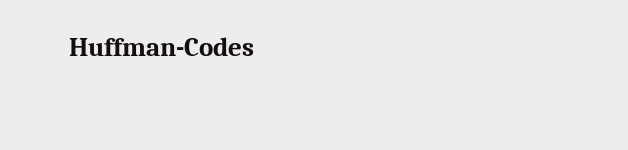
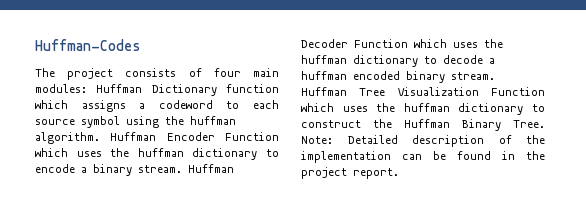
+ The project consists of four main modules: Huffman Dictionary function which assigns a codeword to each source symbol using the huffman algorithm. Huffman Encoder Function which uses the huffman dictionary to encode a binary stream. Huffman Decoder Function which uses the huffman dictionary to decode a huffman encoded binary stream. Huffman Tree Visualization Function which uses the huffman dictionary to construct the Huffman Binary Tree. Note: Detailed description of the implementation can be found in the project report.

